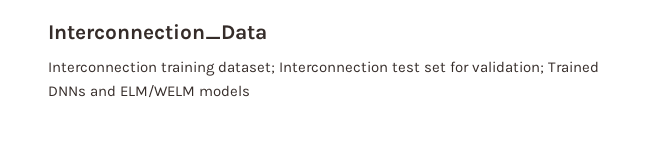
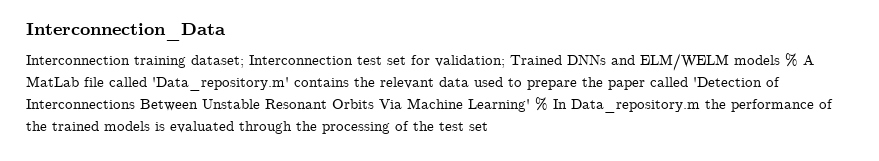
- Interconnection training dataset; Interconnection test set for validation; Trained DNNs and ELM/WELM models
+ Interconnection training dataset; Interconnection test set for validation; Trained DNNs and ELM/WELM models % A MatLab file called 'Data_repository.m' contains the relevant data used to prepare the paper called 'Detection of Interconnections Between Unstable Resonant Orbits Via Machine Learning' % In Data_repository.m the performance of the trained models is evaluated through the processing of the test set

